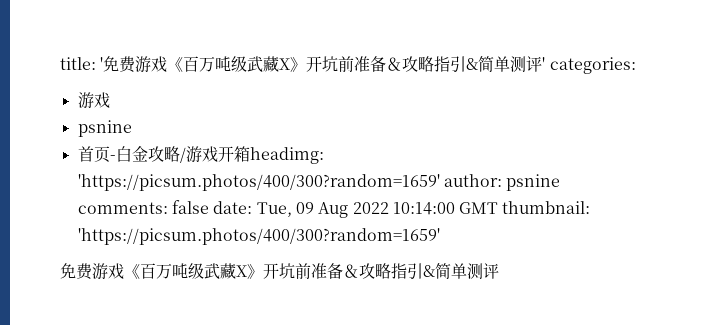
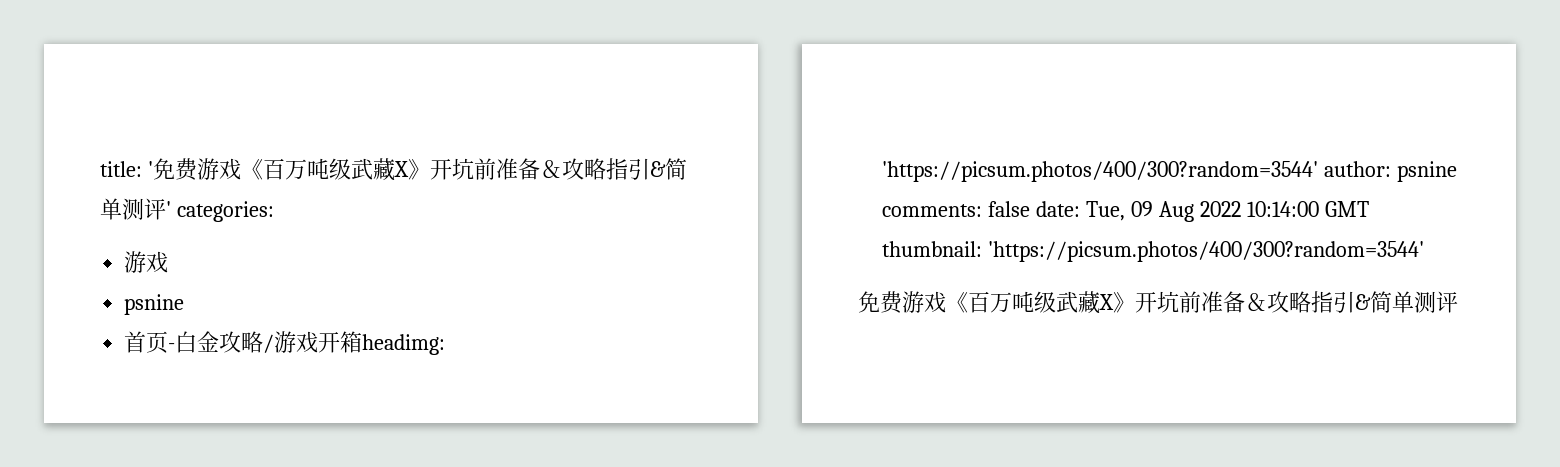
- 首页-白金攻略/游戏开箱headimg: 'https://picsum.photos/400/300?random=1659' author: psnine comments: false date: Tue, 09 Aug 2022 10:14:00 GMT thumbnail: 'https://picsum.photos/400/300?random=1659'
+ 首页-白金攻略/游戏开箱headimg: 'https://picsum.photos/400/300?random=3544' author: psnine comments: false date: Tue, 09 Aug 2022 10:14:00 GMT thumbnail: 'https://picsum.photos/400/300?random=3544'

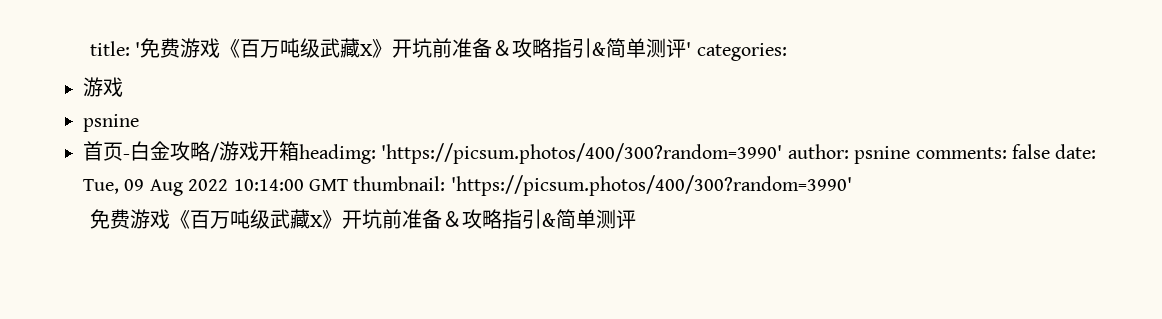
- 首页-白金攻略/游戏开箱headimg: 'https://picsum.photos/400/300?random=3544' author: psnine comments: false date: Tue, 09 Aug 2022 10:14:00 GMT thumbnail: 'https://picsum.photos/400/300?random=3544'
+ 首页-白金攻略/游戏开箱headimg: 'https://picsum.photos/400/300?random=3990' author: psnine comments: false date: Tue, 09 Aug 2022 10:14:00 GMT thumbnail: 'https://picsum.photos/400/300?random=3990'

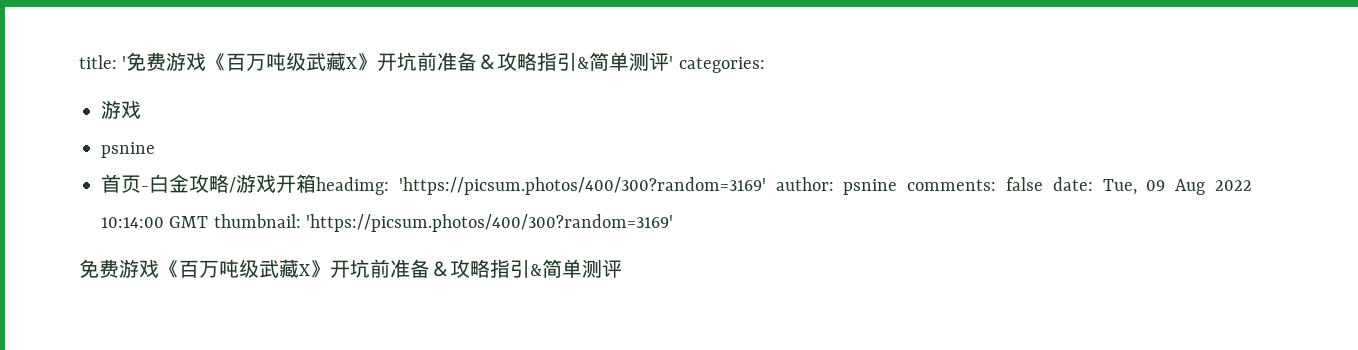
- 首页-白金攻略/游戏开箱headimg: 'https://picsum.photos/400/300?random=3990' author: psnine comments: false date: Tue, 09 Aug 2022 10:14:00 GMT thumbnail: 'https://picsum.photos/400/300?random=3990'
+ 首页-白金攻略/游戏开箱headimg: 'https://picsum.photos/400/300?random=3169' author: psnine comments: false date: Tue, 09 Aug 2022 10:14:00 GMT thumbnail: 'https://picsum.photos/400/300?random=3169'

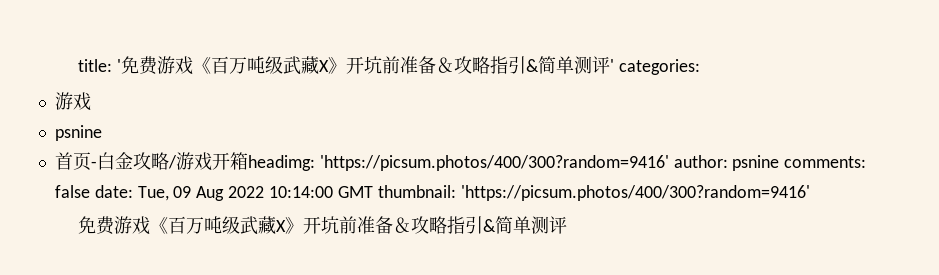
- 首页-白金攻略/游戏开箱headimg: 'https://picsum.photos/400/300?random=3169' author: psnine comments: false date: Tue, 09 Aug 2022 10:14:00 GMT thumbnail: 'https://picsum.photos/400/300?random=3169'
+ 首页-白金攻略/游戏开箱headimg: 'https://picsum.photos/400/300?random=9416' author: psnine comments: false date: Tue, 09 Aug 2022 10:14:00 GMT thumbnail: 'https://picsum.photos/400/300?random=9416'

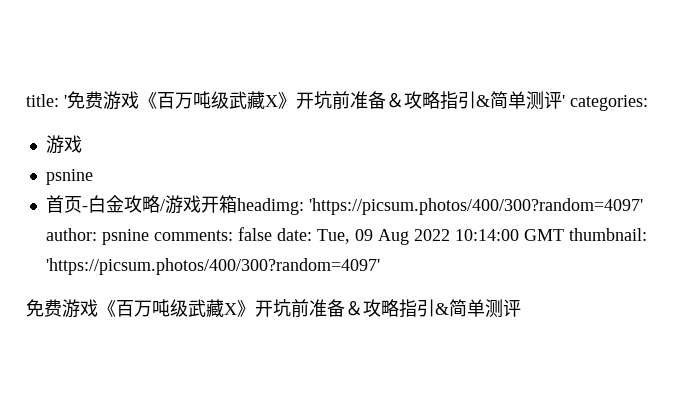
- 首页-白金攻略/游戏开箱headimg: 'https://picsum.photos/400/300?random=9416' author: psnine comments: false date: Tue, 09 Aug 2022 10:14:00 GMT thumbnail: 'https://picsum.photos/400/300?random=9416'
+ 首页-白金攻略/游戏开箱headimg: 'https://picsum.photos/400/300?random=4097' author: psnine comments: false date: Tue, 09 Aug 2022 10:14:00 GMT thumbnail: 'https://picsum.photos/400/300?random=4097'

